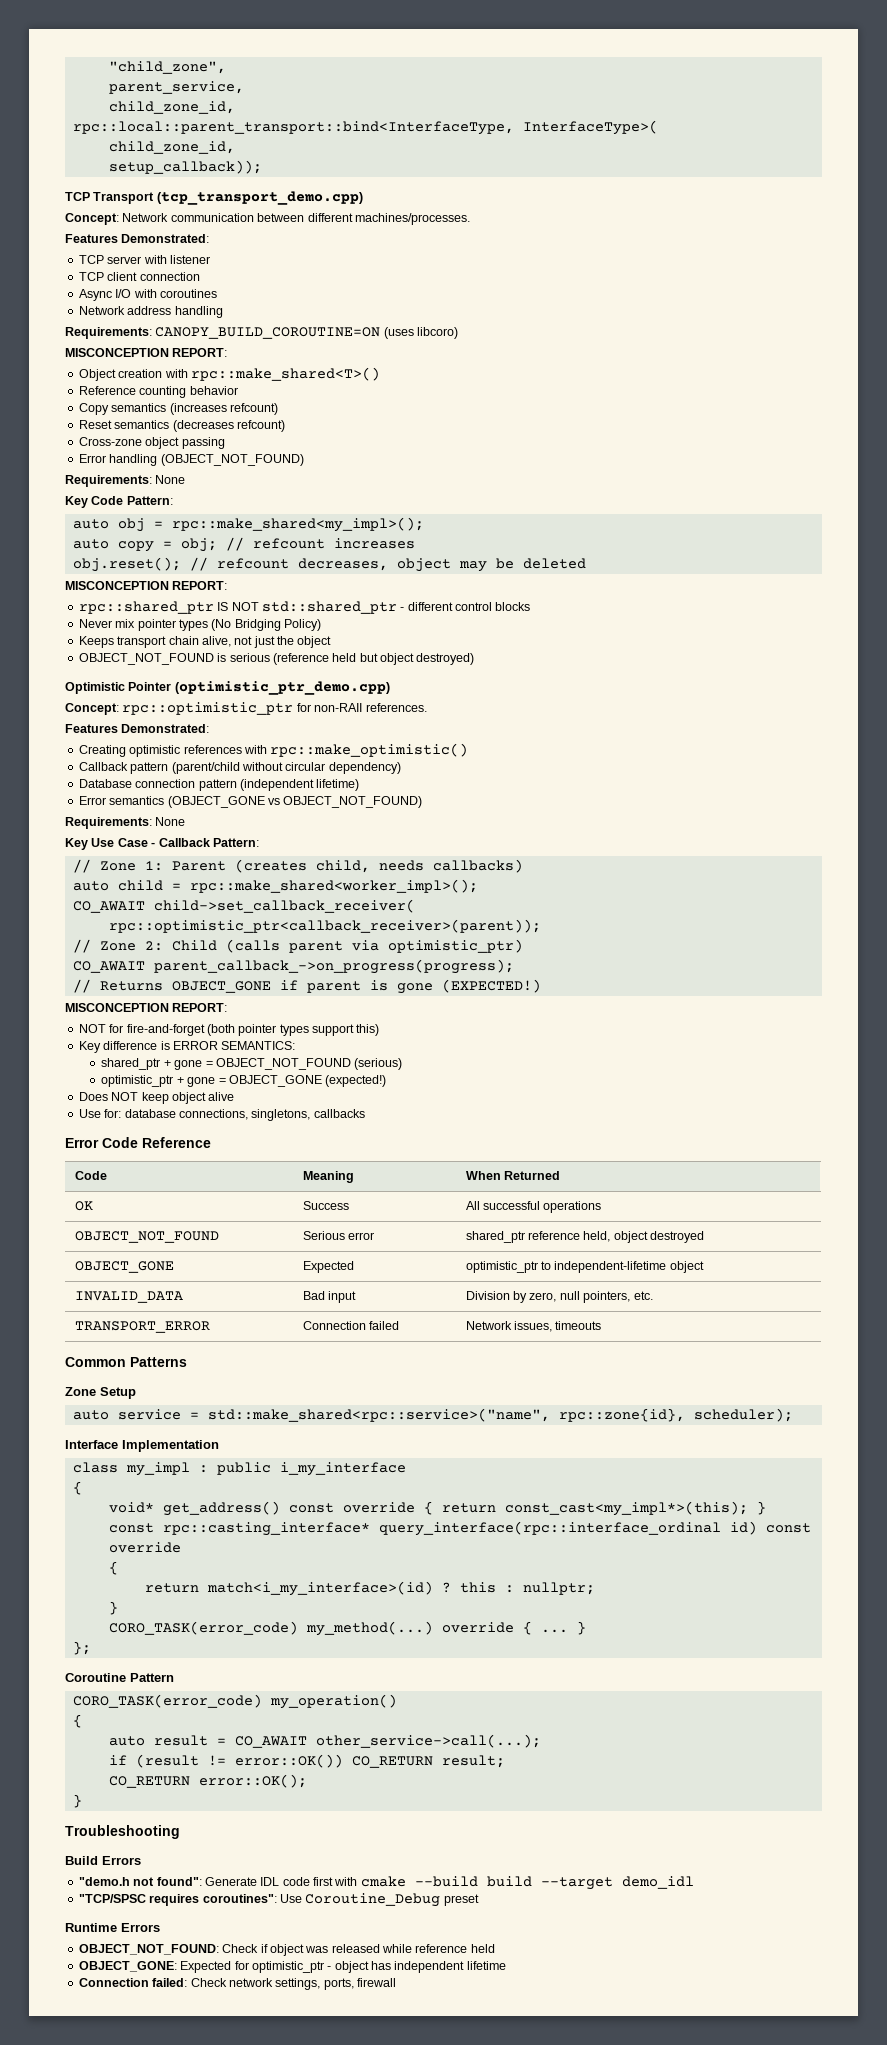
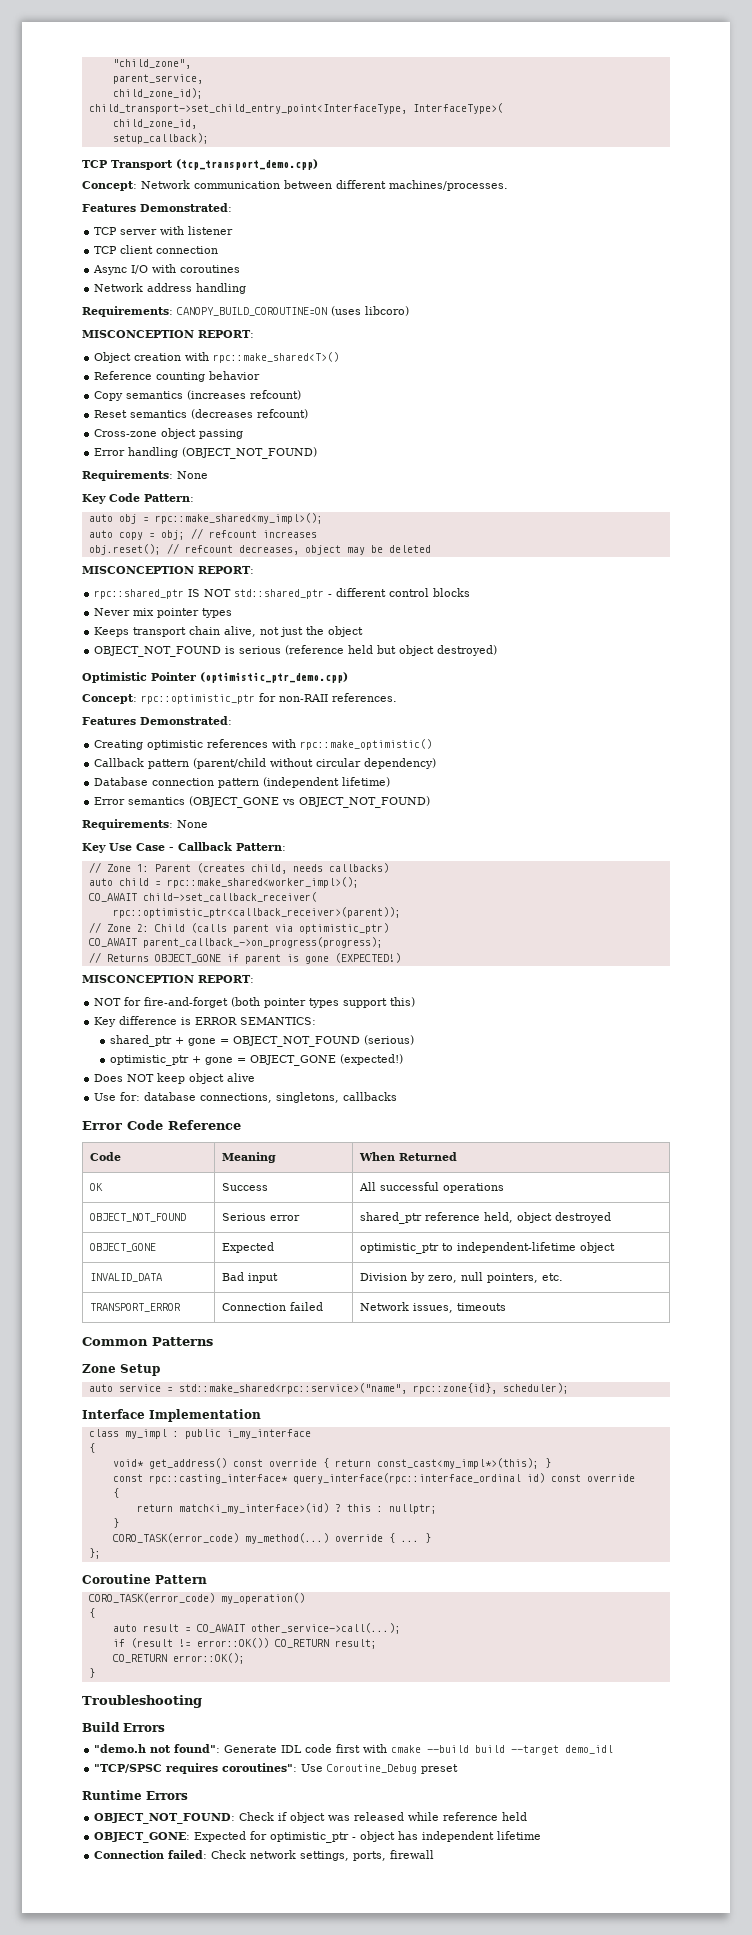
  parent_service,
- child_zone_id,
- rpc::local::parent_transport::bind<InterfaceType, InterfaceType>(
+ child_zone_id);
+ child_transport->set_child_entry_point<InterfaceType, InterfaceType>(
- setup_callback));
+ setup_callback);
- Never mix pointer types (No Bridging Policy)
+ Never mix pointer types

